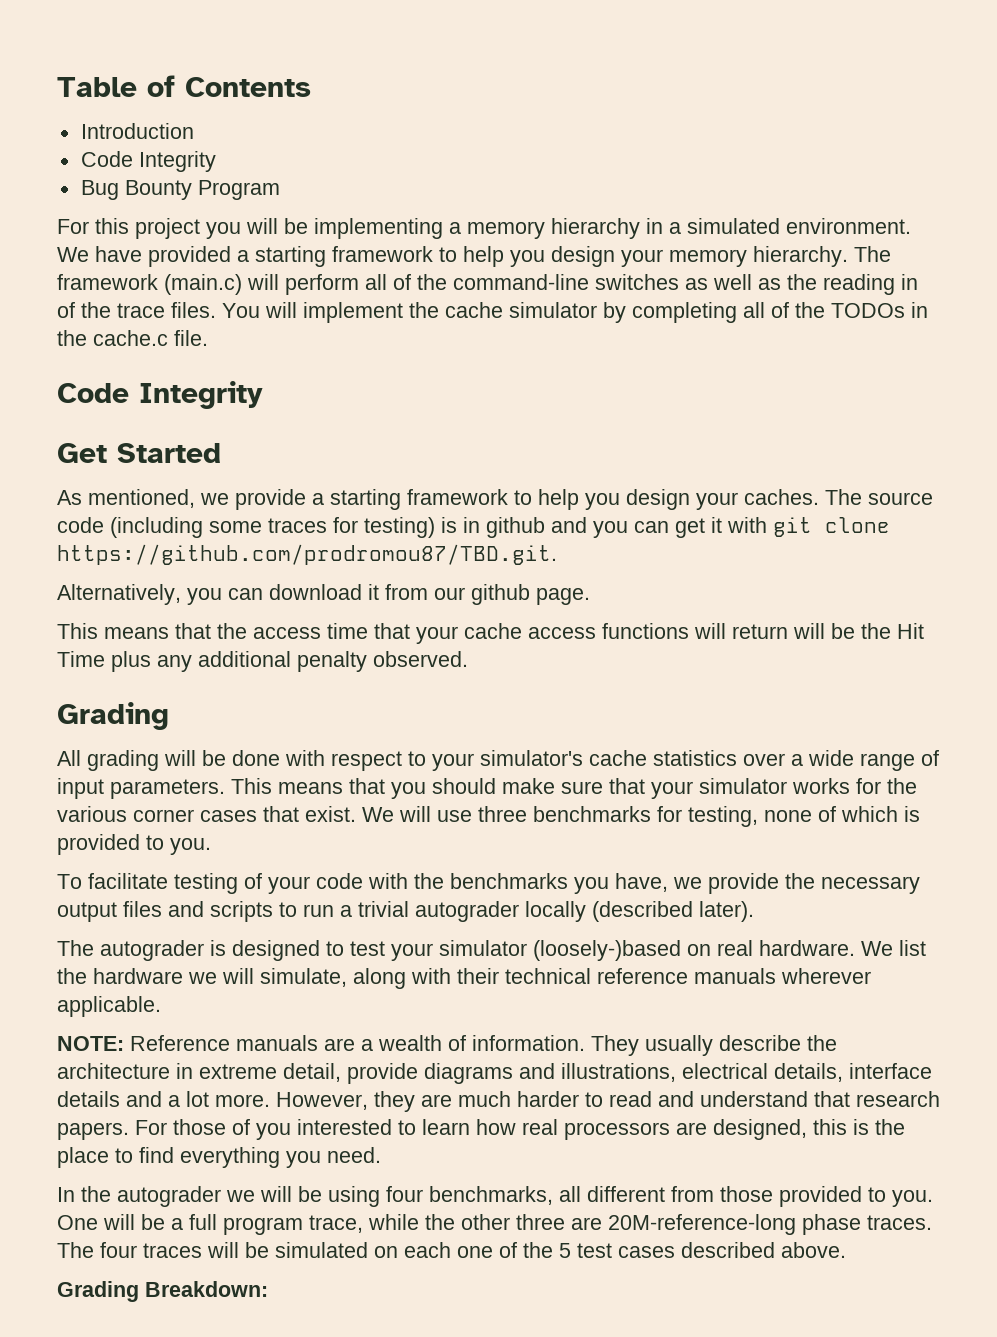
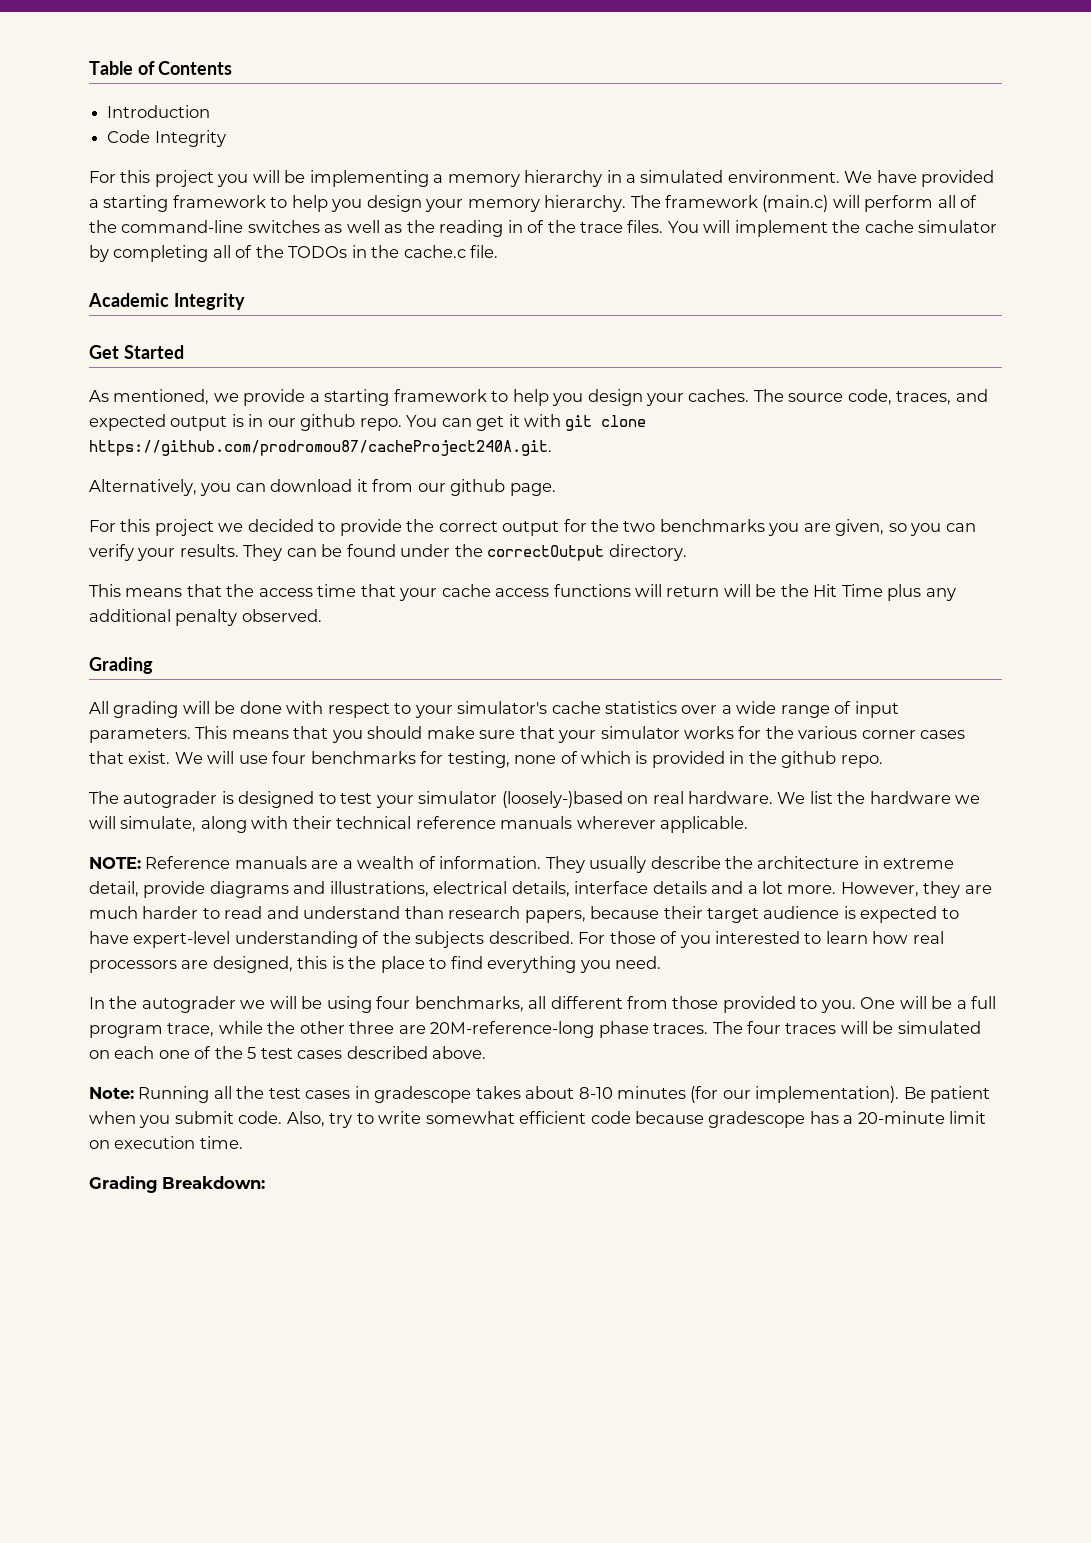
- Bug Bounty Program
  You will implement the cache simulator by completing all of the TODOs in the cache.c file.
- Code Integrity
+ Academic Integrity
- The source code (including some traces for testing) is in github and you can get it with git clone https://github.com/prodromou87/TBD.git.
+ The source code, traces, and expected output is in our github repo. You can get it with git clone https://github.com/prodromou87/cacheProject240A.git.
+ For this project we decided to provide the correct output for the two benchmarks you are given, so you can verify your results. They can be found under the correctOutput directory.
- We will use three benchmarks for testing, none of which is provided to you.
- To facilitate testing of your code with the benchmarks you have, we provide the necessary output files and scripts to run a trivial autograder locally (described later).
+ We will use four benchmarks for testing, none of which is provided in the github repo.
- However, they are much harder to read and understand that research papers.
+ However, they are much harder to read and understand than research papers, because their target audience is expected to have expert-level understanding of the subjects described.
+ Note: Running all the test cases in gradescope takes about 8-10 minutes (for our implementation). Be patient when you submit code. Also, try to write somewhat efficient code because gradescope has a 20-minute limit on execution time.

